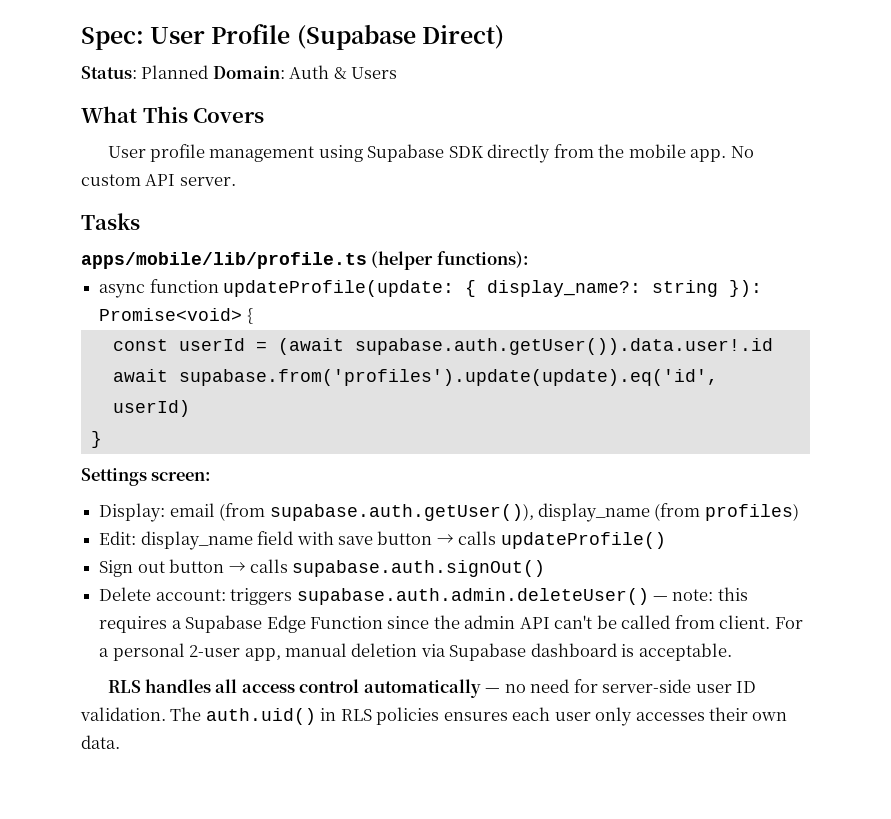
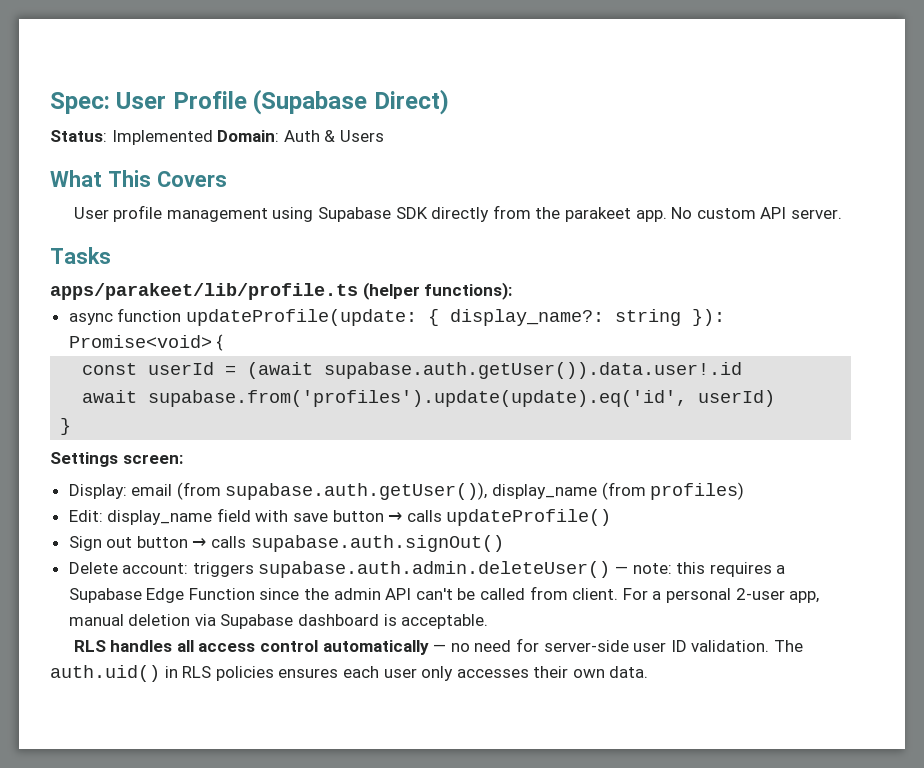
- Status: Planned Domain: Auth & Users
+ Status: Implemented Domain: Auth & Users
- User profile management using Supabase SDK directly from the mobile app.
+ User profile management using Supabase SDK directly from the parakeet app.
- apps/mobile/lib/profile.ts (helper functions):
+ apps/parakeet/lib/profile.ts (helper functions):

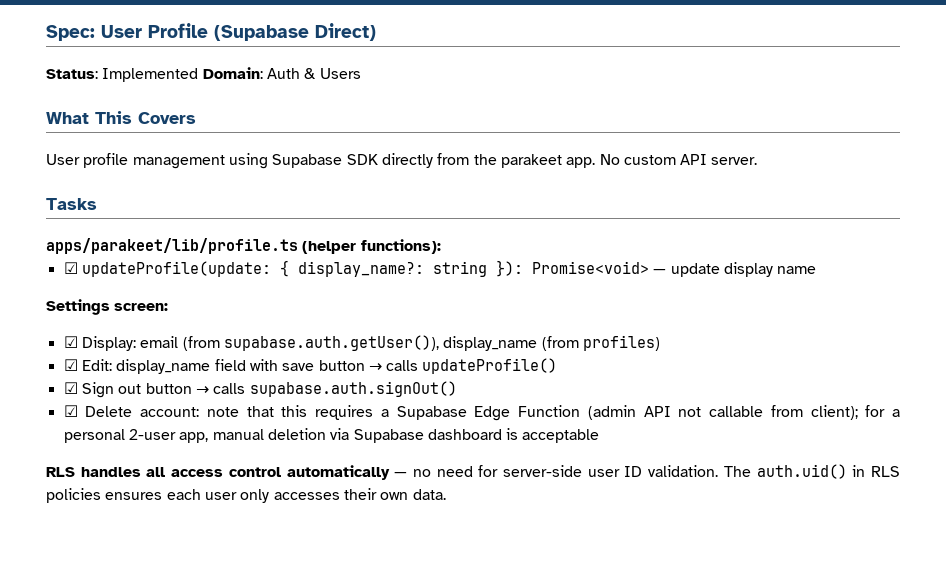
- async function updateProfile(update: { display_name?: string }): Promise<void> {
- const userId = (await supabase.auth.getUser()).data.user!.id
- await supabase.from('profiles').update(update).eq('id', userId)
- }
+ ☑ updateProfile(update: { display_name?: string }): Promise<void> — update display name
- Display: email (from supabase.auth.getUser()), display_name (from profiles)
+ ☑ Display: email (from supabase.auth.getUser()), display_name (from profiles)
- Edit: display_name field with save button → calls updateProfile()
+ ☑ Edit: display_name field with save button → calls updateProfile()
- Sign out button → calls supabase.auth.signOut()
+ ☑ Sign out button → calls supabase.auth.signOut()
- Delete account: triggers supabase.auth.admin.deleteUser() — note: this requires a Supabase Edge Function since the admin API can't be called from client. For a personal 2-user app, manual deletion via Supabase dashboard is acceptable.
+ ☑ Delete account: note that this requires a Supabase Edge Function (admin API not callable from client); for a personal 2-user app, manual deletion via Supabase dashboard is acceptable

